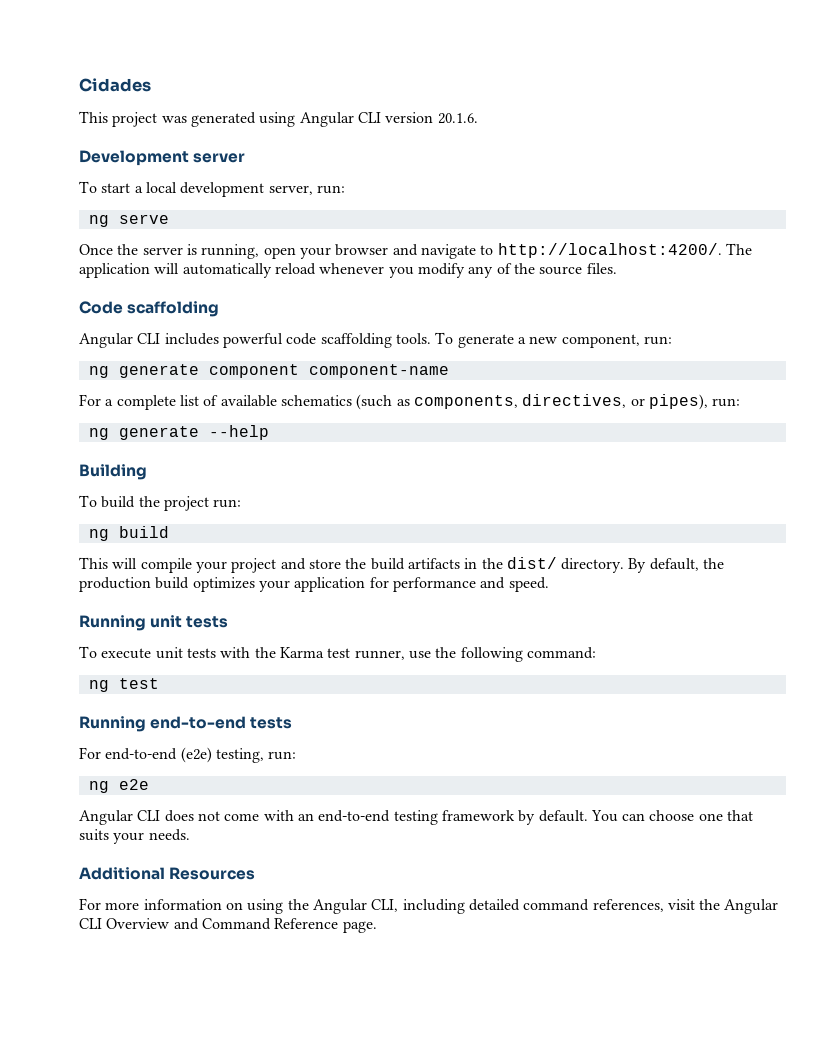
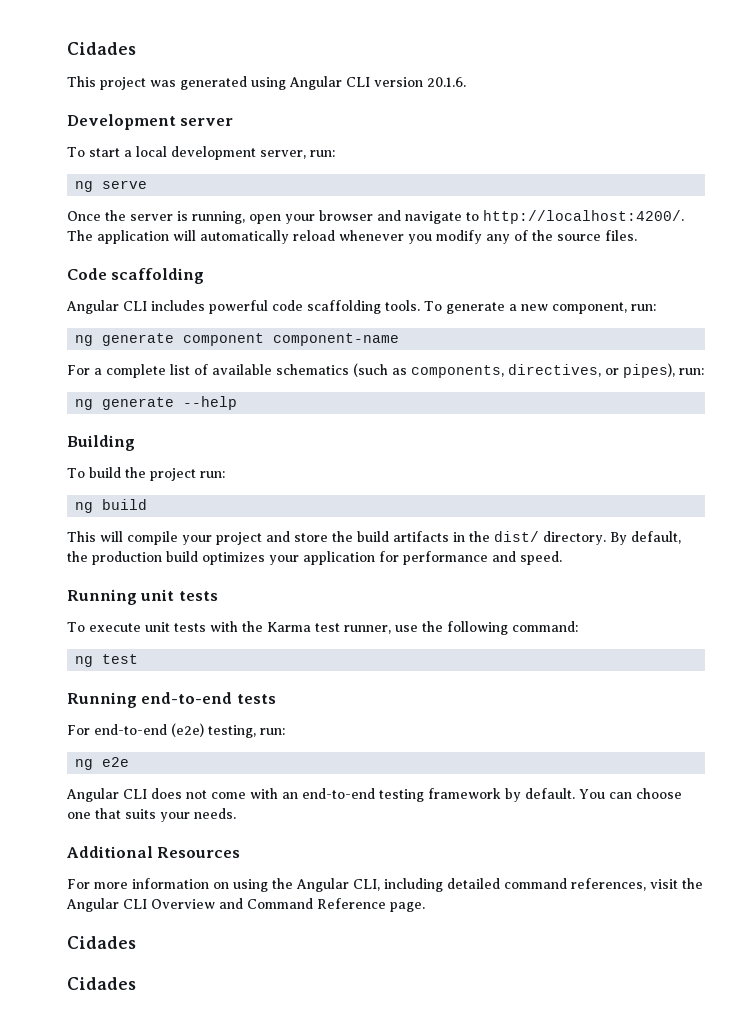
  For more information on using the Angular CLI, including detailed command references, visit the Angular CLI Overview and Command Reference page.
+ Cidades
+ Cidades

